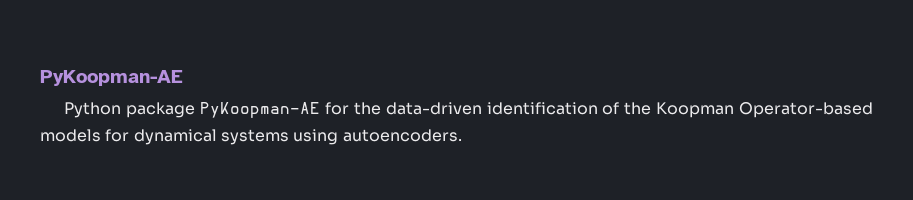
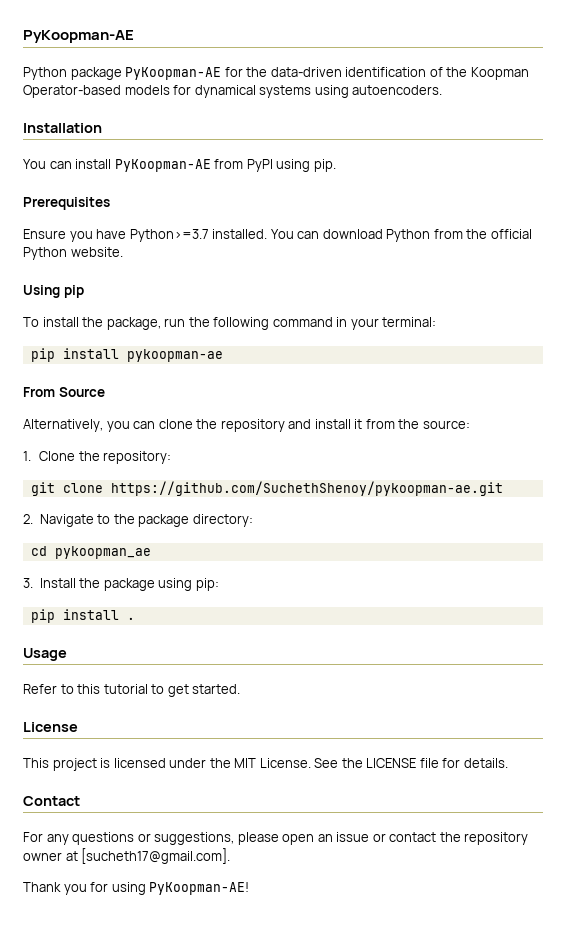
+ Installation
+ You can install PyKoopman-AE from PyPI using pip.
+ Prerequisites
+ Ensure you have Python>=3.7 installed. You can download Python from the official Python website.
+ Using pip
+ To install the package, run the following command in your terminal:
+ pip install pykoopman-ae
+ From Source
+ Alternatively, you can clone the repository and install it from the source:
+ 1. Clone the repository:
+ git clone https://github.com/SuchethShenoy/pykoopman-ae.git
+ 2. Navigate to the package directory:
+ cd pykoopman_ae
+ 3. Install the package using pip:
+ pip install .
+ Usage
+ Refer to this tutorial to get started.
+ License
+ This project is licensed under the MIT License. See the LICENSE file for details.
+ Contact
+ For any questions or suggestions, please open an issue or contact the repository owner at [sucheth17@gmail.com].
+ Thank you for using PyKoopman-AE!

